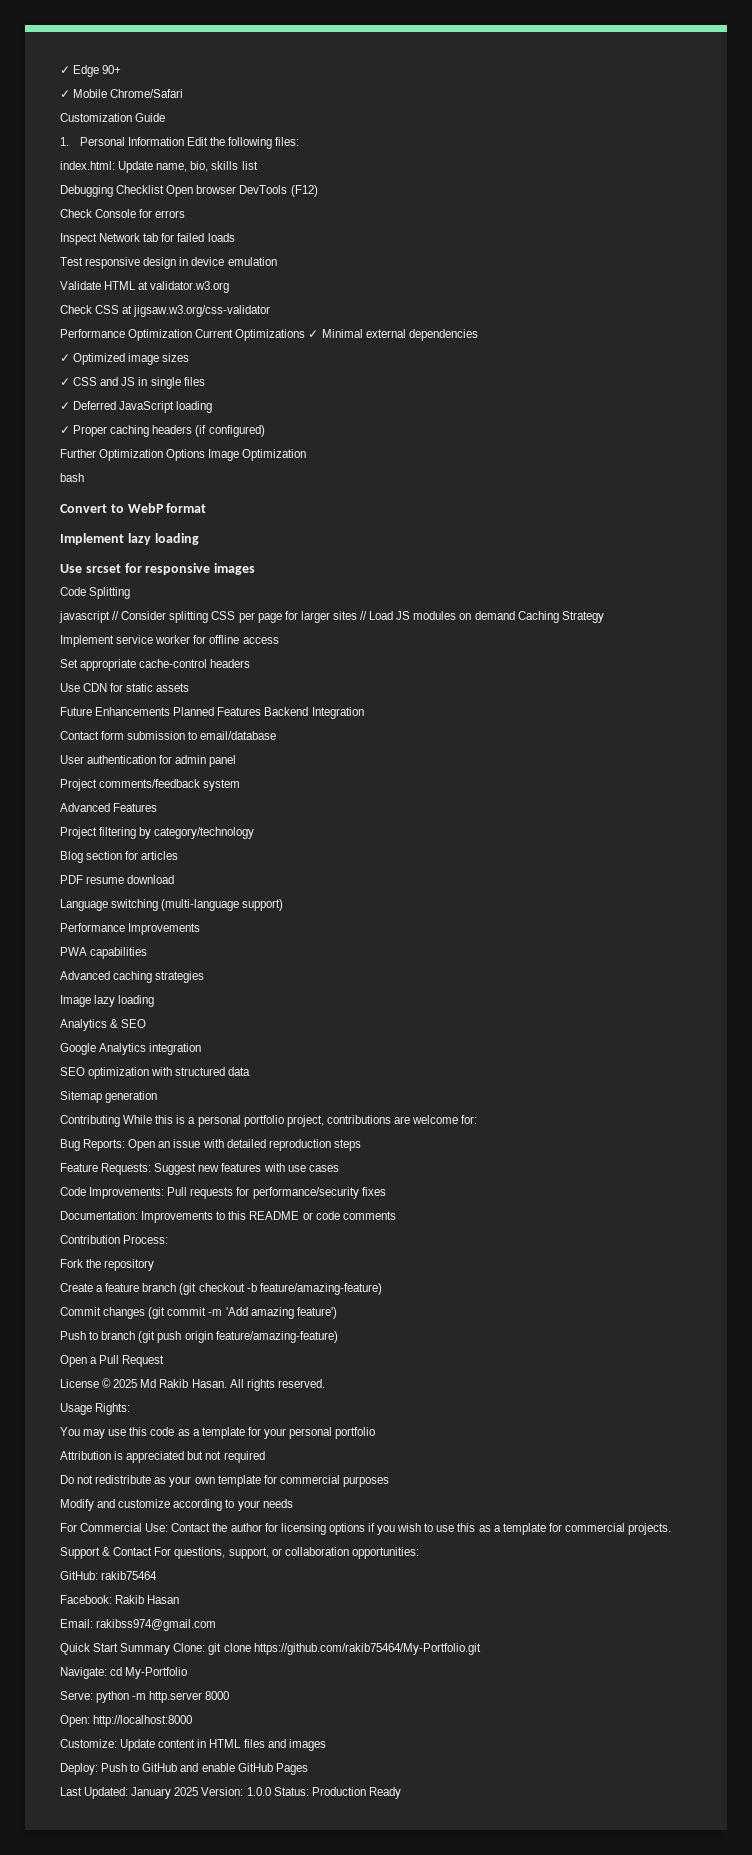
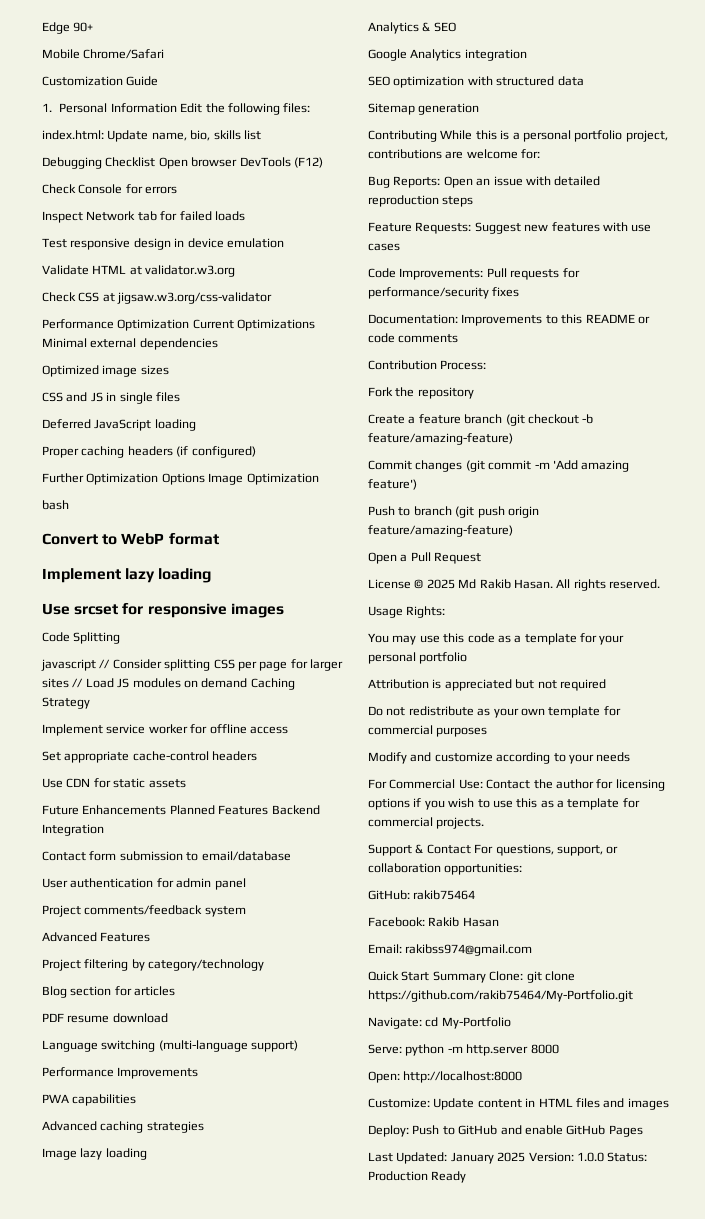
- ✓ Edge 90+
+ Edge 90+
- ✓ Mobile Chrome/Safari
+ Mobile Chrome/Safari
- Performance Optimization Current Optimizations ✓ Minimal external dependencies
+ Performance Optimization Current Optimizations Minimal external dependencies
- ✓ Optimized image sizes
+ Optimized image sizes
- ✓ CSS and JS in single files
+ CSS and JS in single files
- ✓ Deferred JavaScript loading
+ Deferred JavaScript loading
- ✓ Proper caching headers (if configured)
+ Proper caching headers (if configured)

